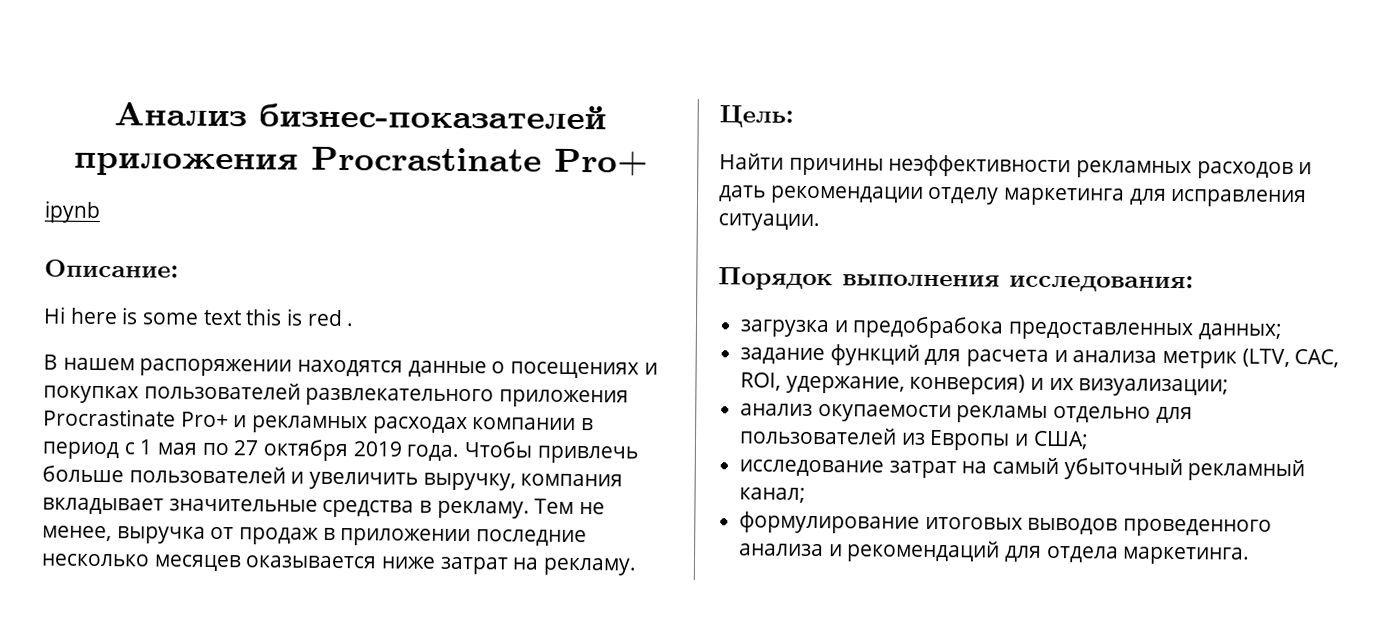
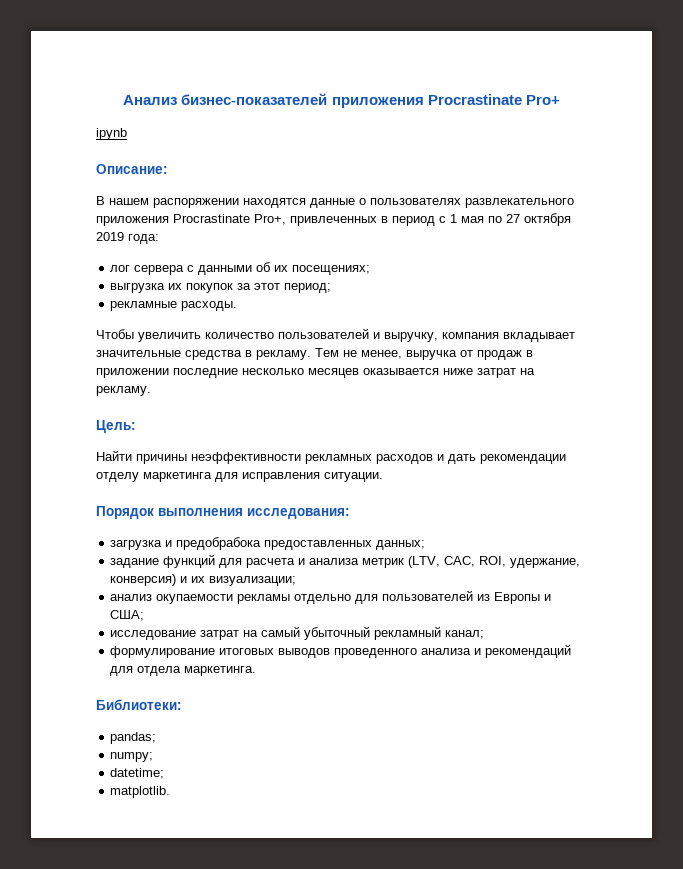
- Hi here is some text this is red .
- В нашем распоряжении находятся данные о посещениях и покупках пользователей развлекательного приложения Procrastinate Pro+ и рекламных расходах компании в период с 1 мая по 27 октября 2019 года. Чтобы привлечь больше пользователей и увеличить выручку, компания вкладывает значительные средства в рекламу.
+ В нашем распоряжении находятся данные о пользователях развлекательного приложения Procrastinate Pro+, привлеченных в период с 1 мая по 27 октября 2019 года:
+ лог сервера с данными об их посещениях;
+ выгрузка их покупок за этот период;
+ рекламные расходы.
+ Чтобы увеличить количество пользователей и выручку, компания вкладывает значительные средства в рекламу.
+ Библиотеки:
+ pandas;
+ numpy;
+ datetime;
+ matplotlib.

